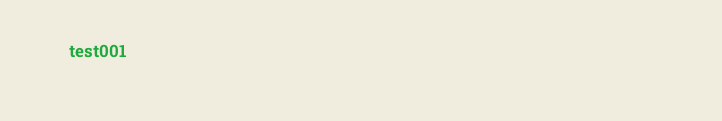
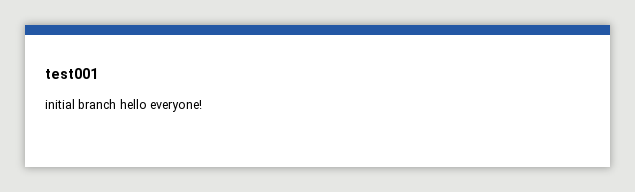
+ initial branch hello everyone!

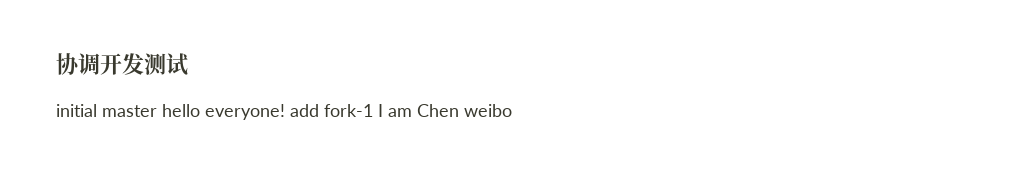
- test001
+ 协调开发测试
- initial branch hello everyone!
+ initial master hello everyone! add fork-1 I am Chen weibo

